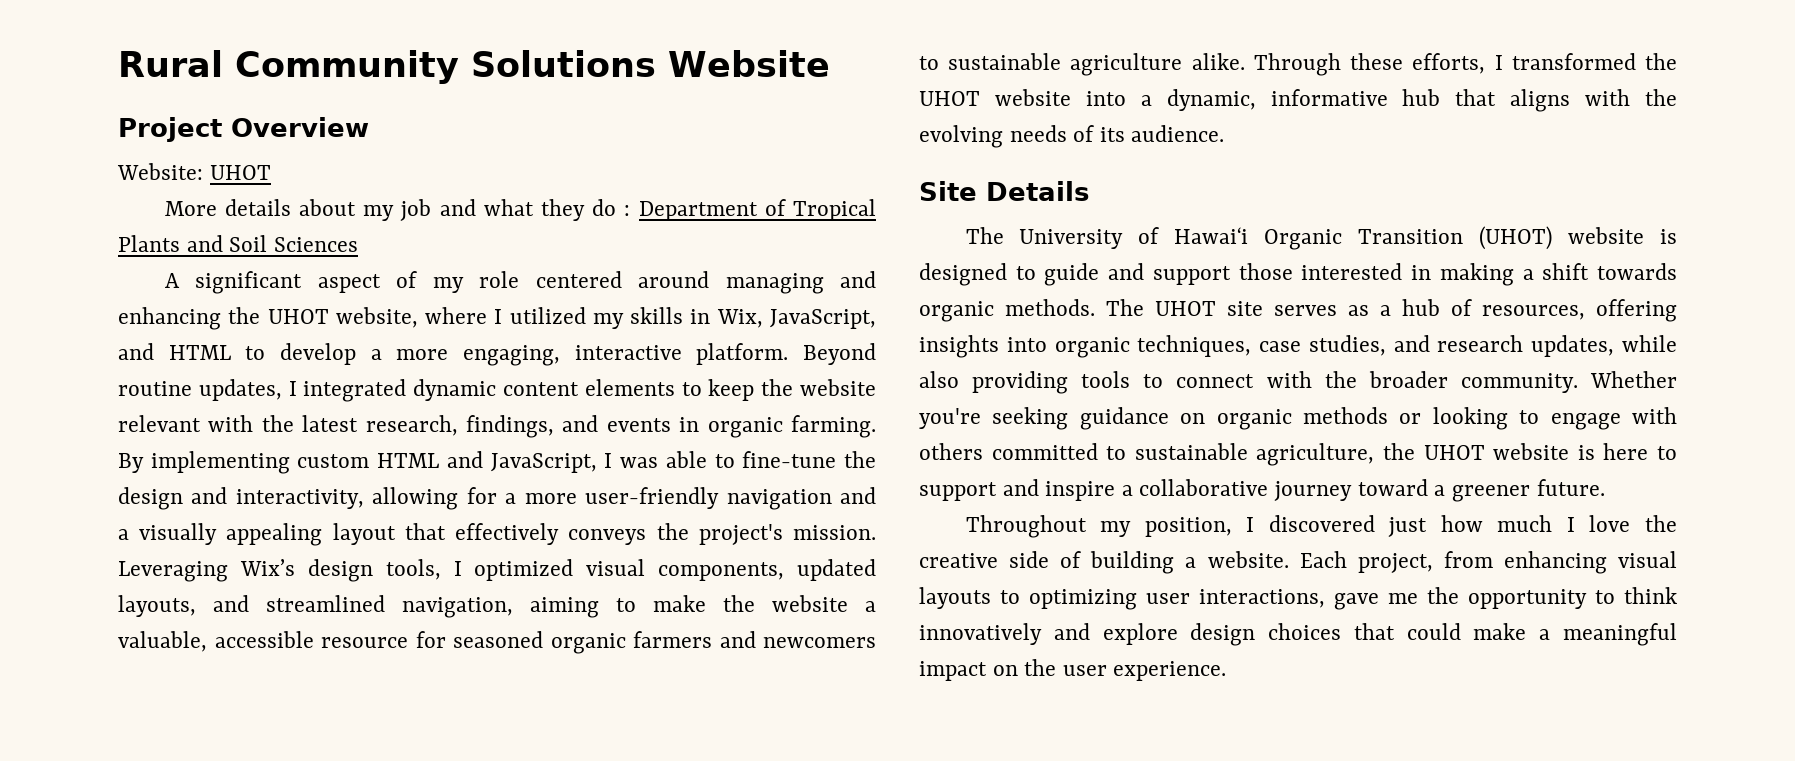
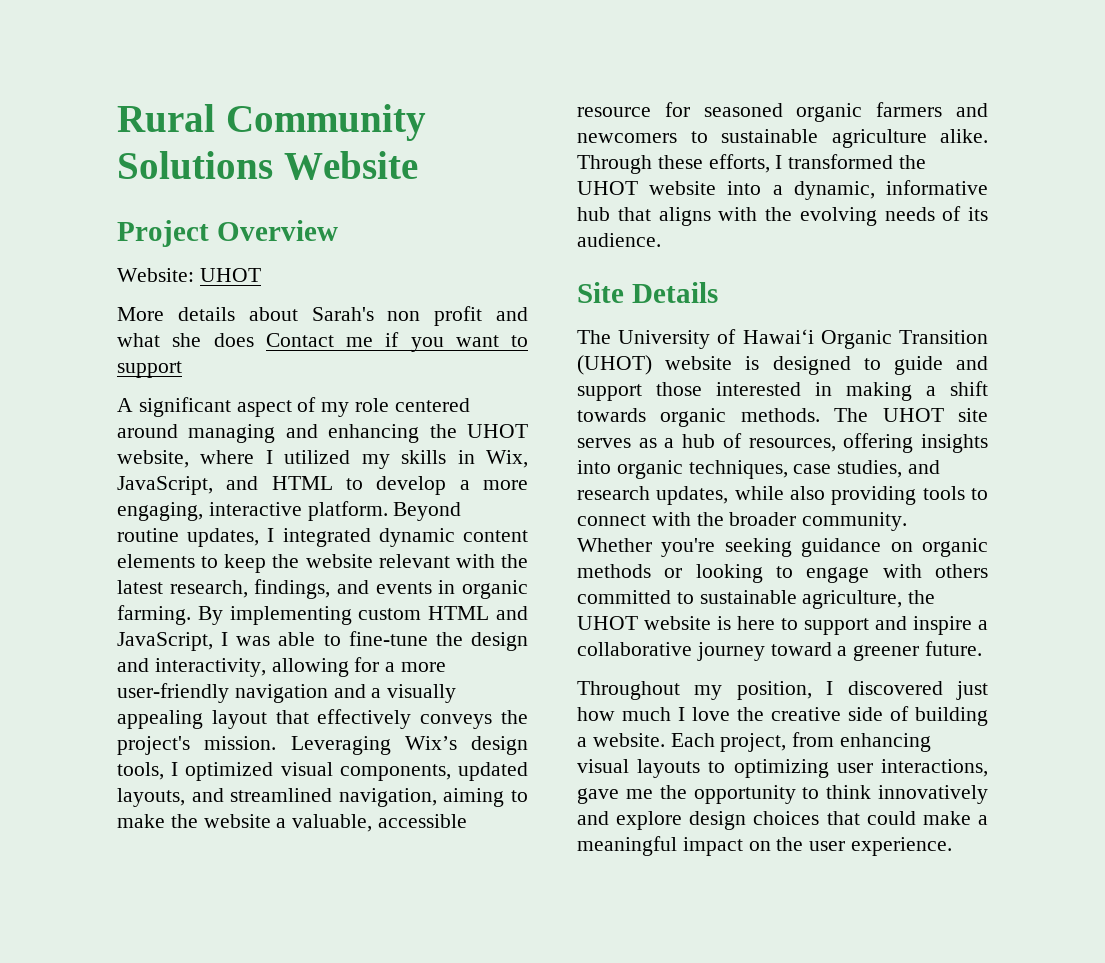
- More details about my job and what they do : Department of Tropical Plants and Soil Sciences
+ More details about Sarah's non profit and what she does Contact me if you want to support

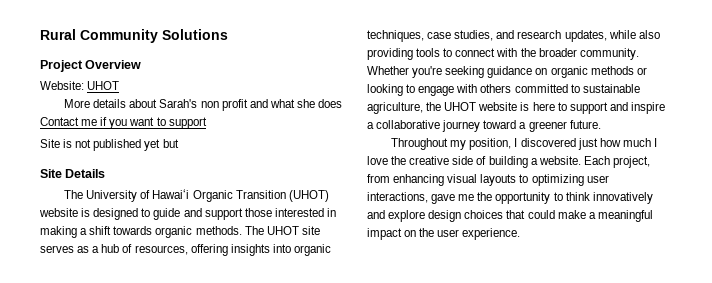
- Rural Community Solutions Website
+ Rural Community Solutions
- A significant aspect of my role centered around managing and enhancing the UHOT website, where I utilized my skills in Wix, JavaScript, and HTML to develop a more engaging, interactive platform. Beyond routine updates, I integrated dynamic content elements to keep the website relevant with the latest research, findings, and events in organic farming. By implementing custom HTML and JavaScript, I was able to fine-tune the design and interactivity, allowing for a more user-friendly navigation and a visually appealing layout that effectively conveys the project's mission. Leveraging Wix’s design tools, I optimized visual components, updated layouts, and streamlined navigation, aiming to make the website a valuable, accessible resource for seasoned organic farmers and newcomers to sustainable agriculture alike. Through these efforts, I transformed the UHOT website into a dynamic, informative hub that aligns with the evolving needs of its audience.
+ Site is not published yet but

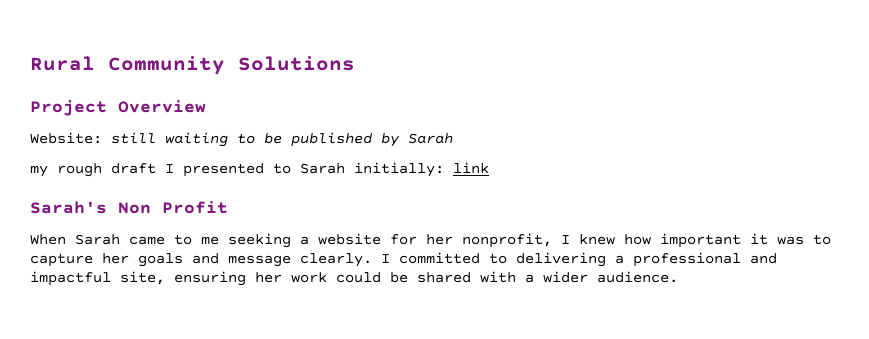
- Website: UHOT
- More details about Sarah's non profit and what she does Contact me if you want to support
- Site is not published yet but
- Site Details
- The University of Hawaiʻi Organic Transition (UHOT) website is designed to guide and support those interested in making a shift towards organic methods. The UHOT site serves as a hub of resources, offering insights into organic techniques, case studies, and research updates, while also providing tools to connect with the broader community. Whether you're seeking guidance on organic methods or looking to engage with others committed to sustainable agriculture, the UHOT website is here to support and inspire a collaborative journey toward a greener future.
- Throughout my position, I discovered just how much I love the creative side of building a website. Each project, from enhancing visual layouts to optimizing user interactions, gave me the opportunity to think innovatively and explore design choices that could make a meaningful impact on the user experience.
+ Website: still waiting to be published by Sarah
+ my rough draft I presented to Sarah initially: link
+ Sarah's Non Profit
+ When Sarah came to me seeking a website for her nonprofit, I knew how important it was to capture her goals and message clearly. I committed to delivering a professional and impactful site, ensuring her work could be shared with a wider audience.

